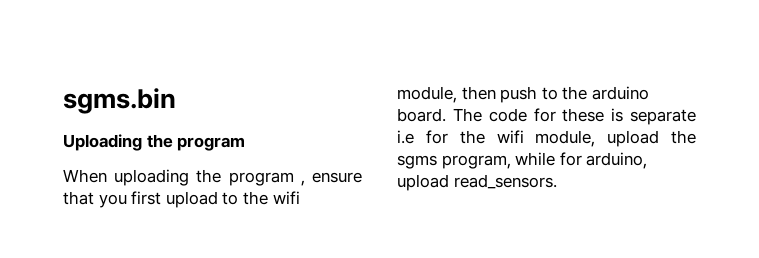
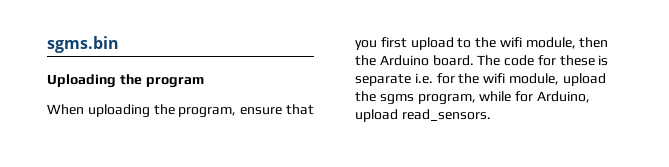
- When uploading the program , ensure that you first upload to the wifi module, then push to the arduino board.
+ When uploading the program, ensure that you first upload to the wifi module, then the Arduino board.
- The code for these is separate i.e for the wifi module, upload the sgms program, while for arduino, upload read_sensors.
+ The code for these is separate i.e. for the wifi module, upload the sgms program, while for Arduino, upload read_sensors.

